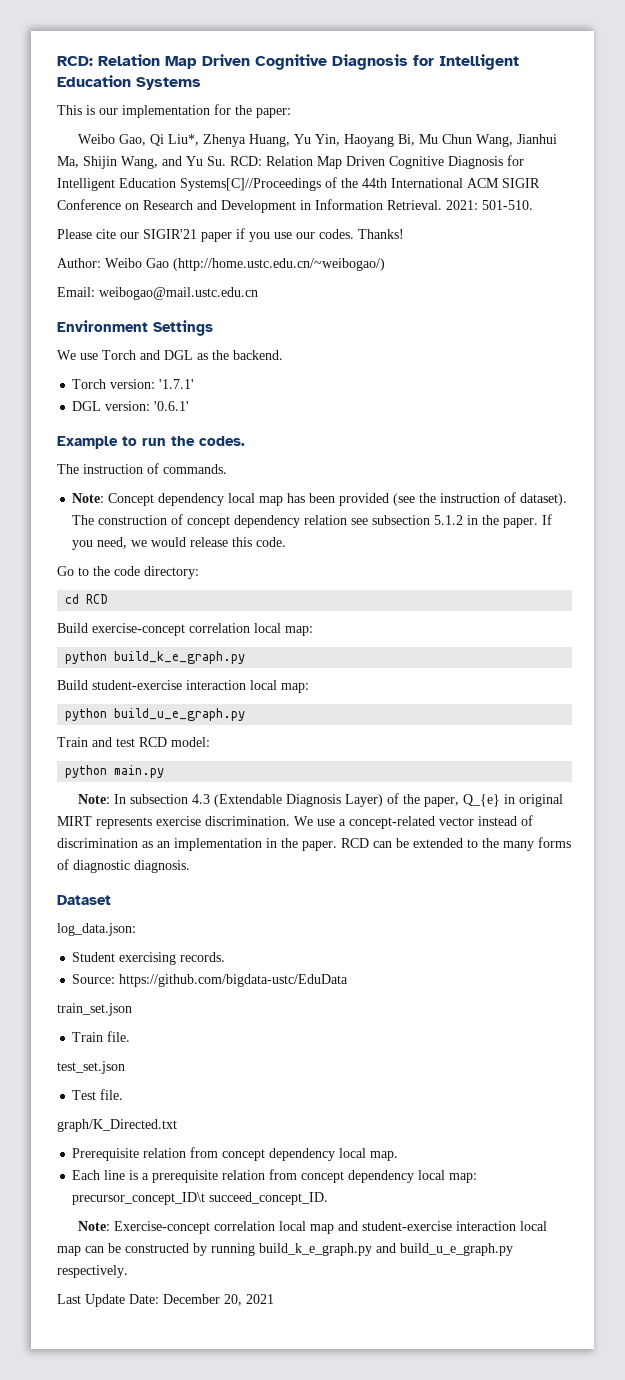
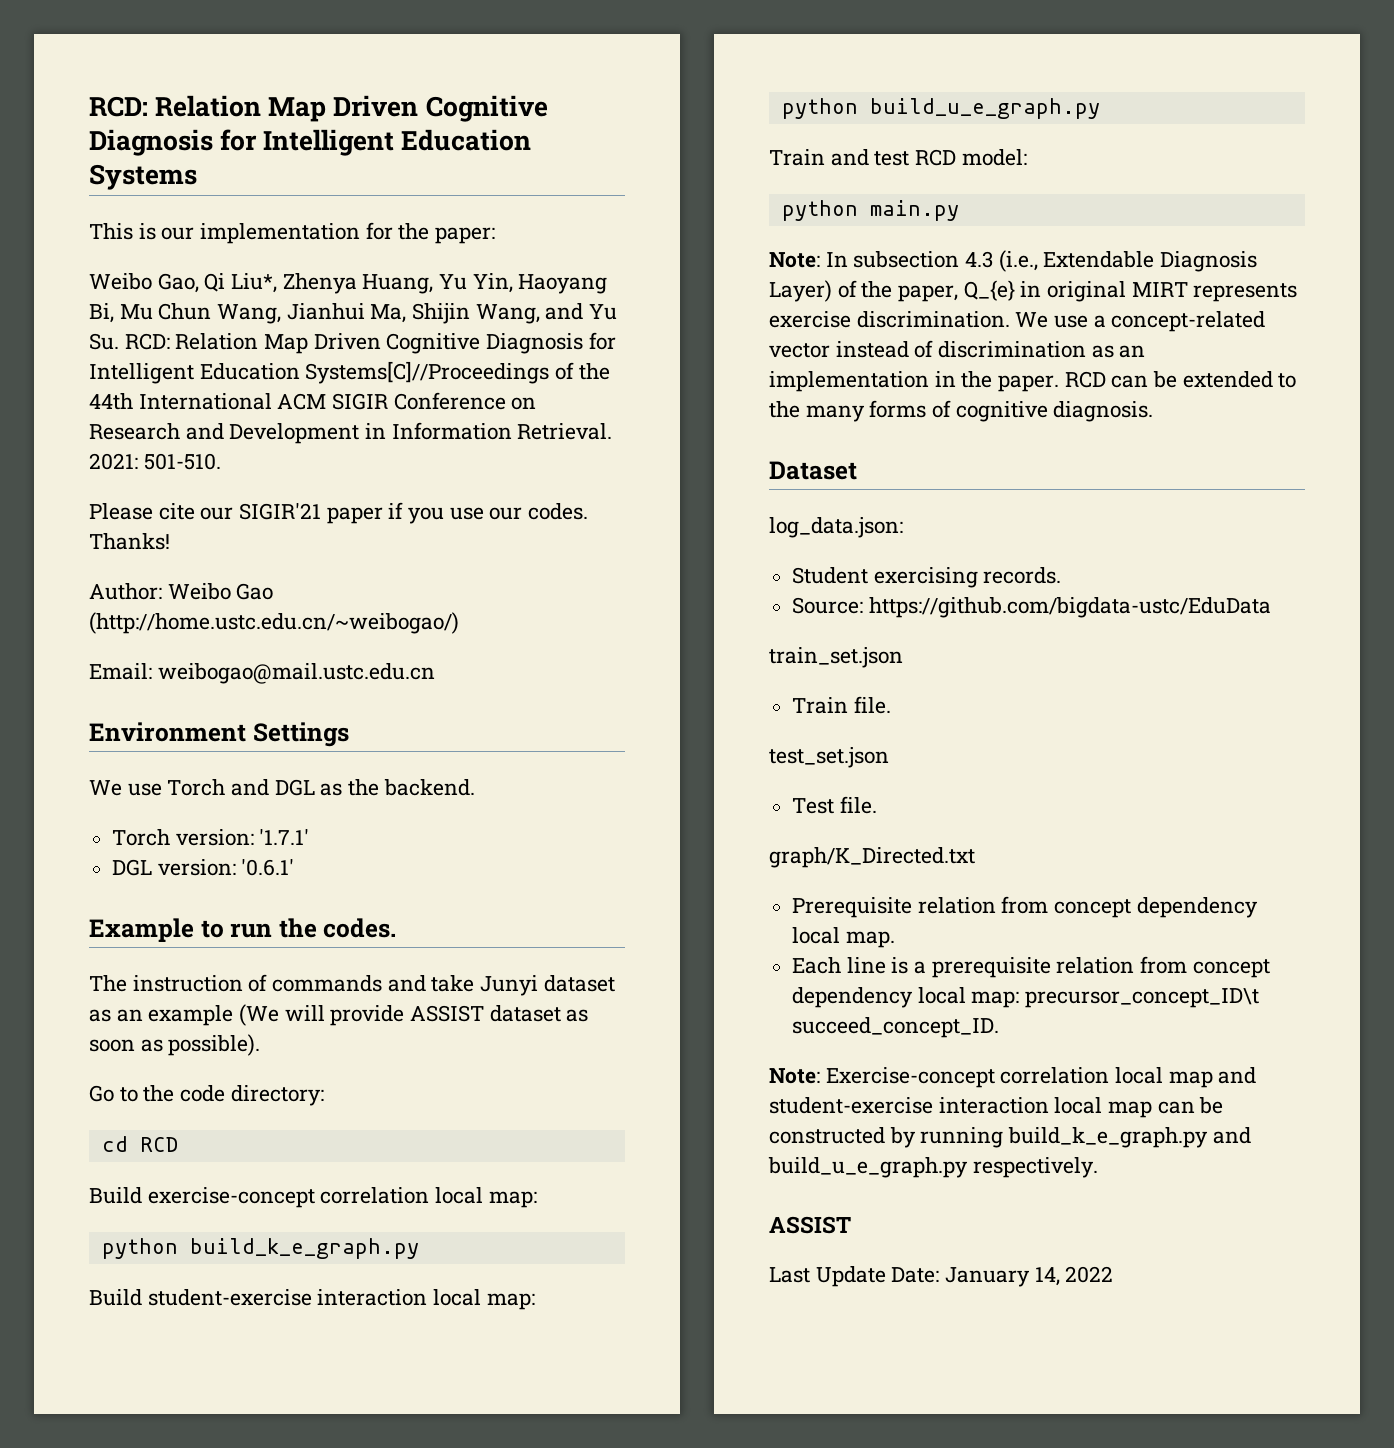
- The instruction of commands.
- Note: Concept dependency local map has been provided (see the instruction of dataset). The construction of concept dependency relation see subsection 5.1.2 in the paper. If you need, we would release this code.
+ The instruction of commands and take Junyi dataset as an example (We will provide ASSIST dataset as soon as possible).
- Note: In subsection 4.3 (Extendable Diagnosis Layer) of the paper, Q_{e} in original MIRT represents exercise discrimination.
+ Note: In subsection 4.3 (i.e., Extendable Diagnosis Layer) of the paper, Q_{e} in original MIRT represents exercise discrimination.
- RCD can be extended to the many forms of diagnostic diagnosis.
+ RCD can be extended to the many forms of cognitive diagnosis.
  Note: Exercise-concept correlation local map and student-exercise interaction local map can be constructed by running build_k_e_graph.py and build_u_e_graph.py respectively.
+ ASSIST
- Last Update Date: December 20, 2021
+ Last Update Date: January 14, 2022

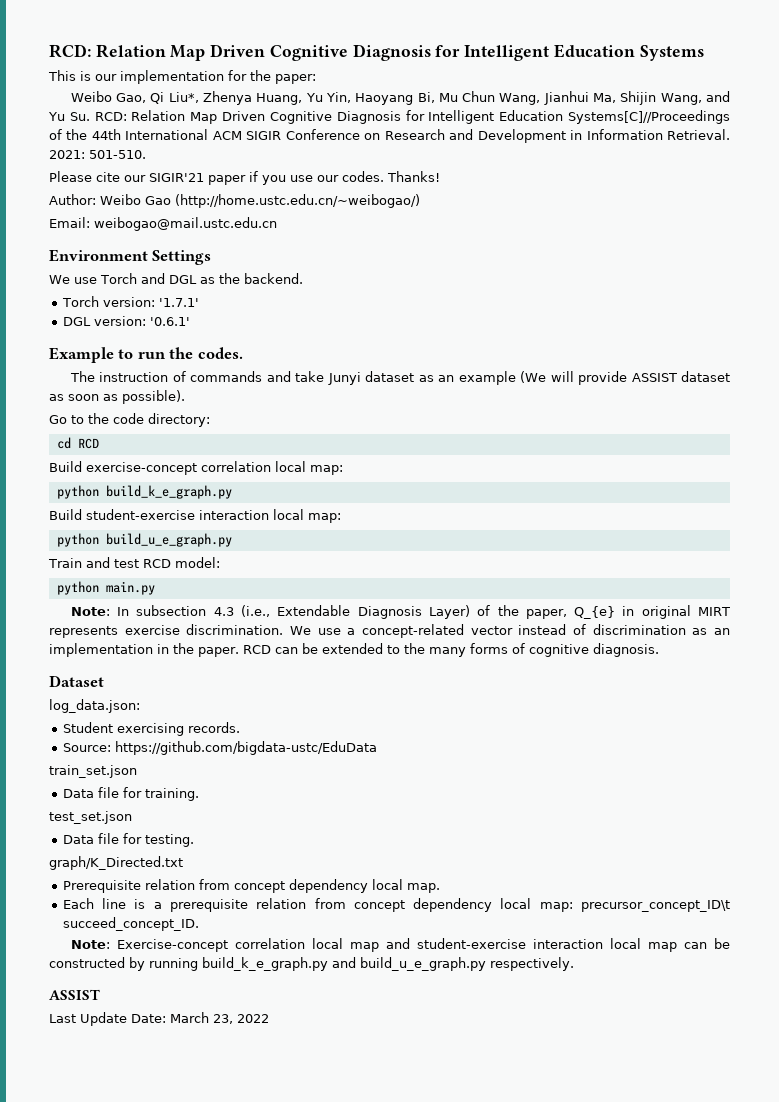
- Train file.
+ Data file for training.
  test_set.json
- Test file.
+ Data file for testing.
- Last Update Date: January 14, 2022
+ Last Update Date: March 23, 2022

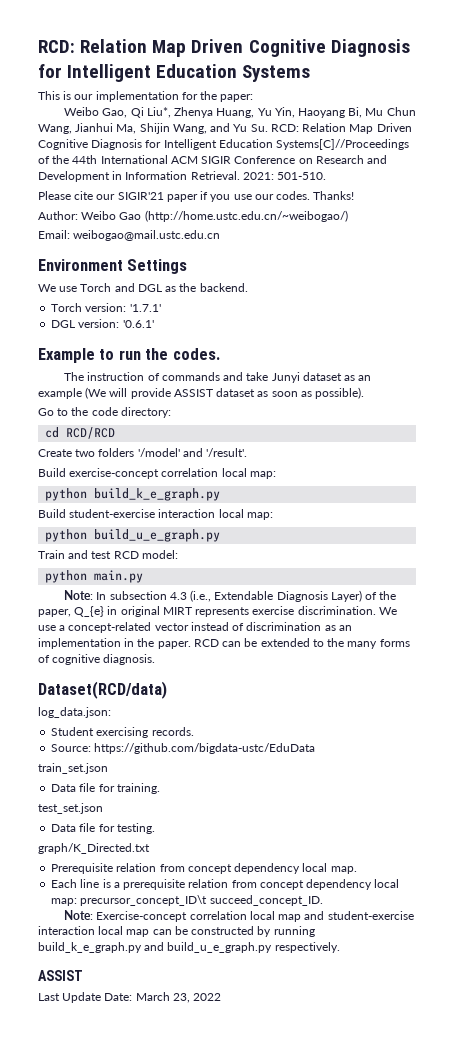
- cd RCD
+ cd RCD/RCD
+ Create two folders '/model' and '/result'.
- Dataset
+ Dataset(RCD/data)

